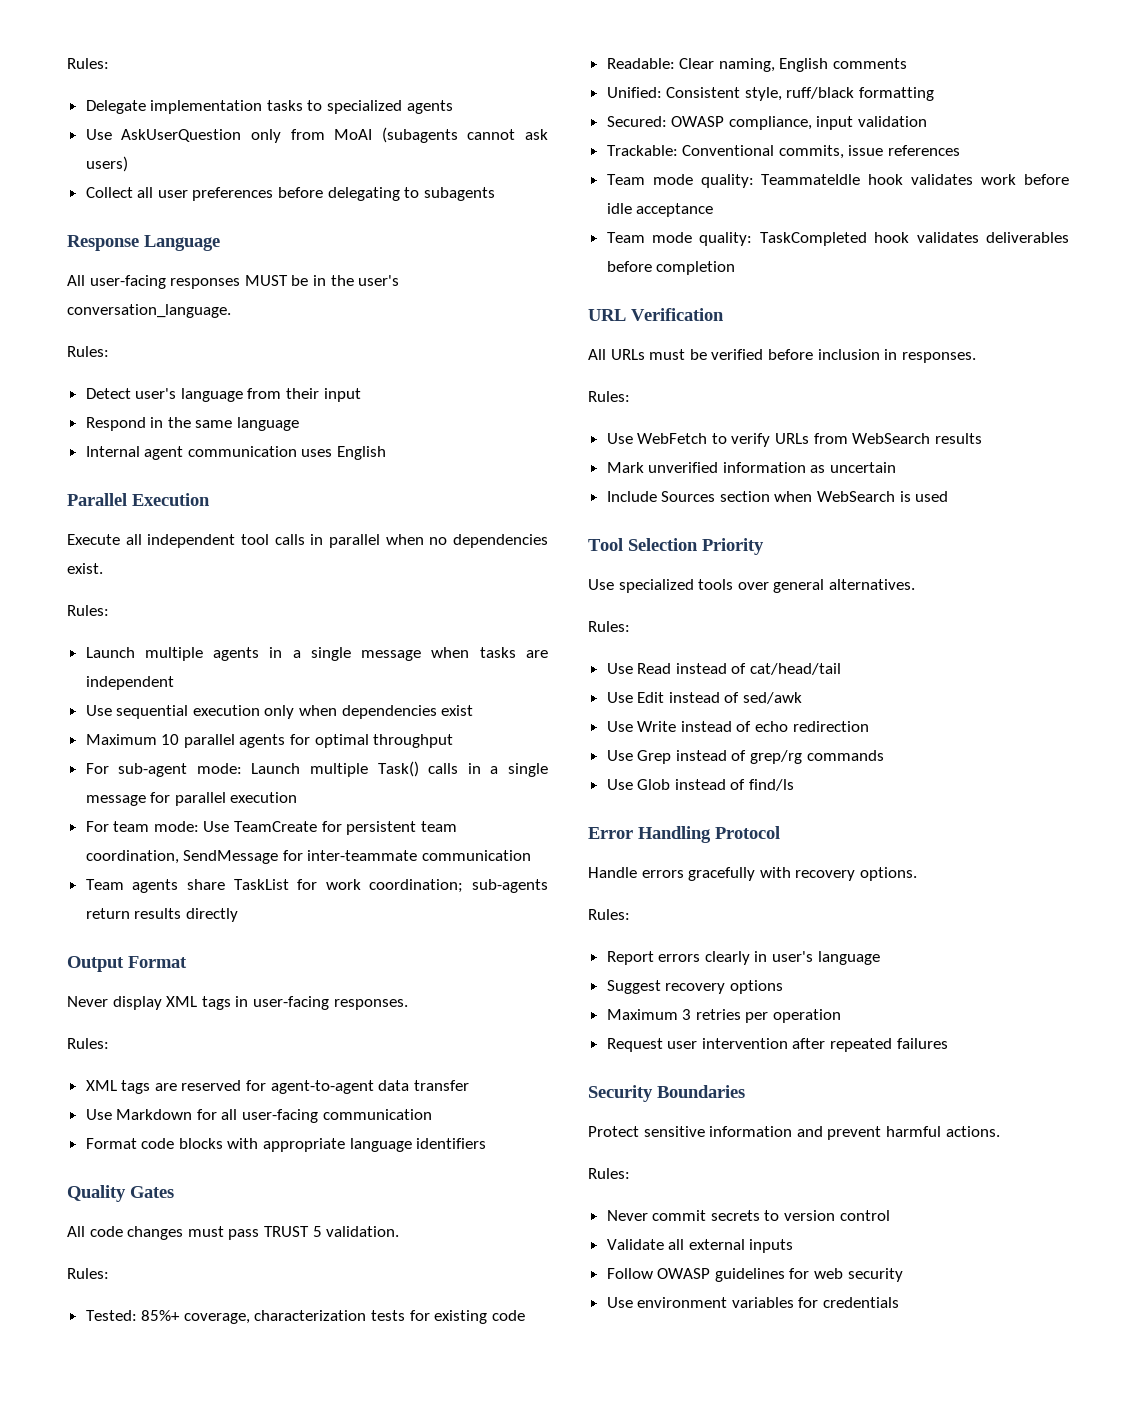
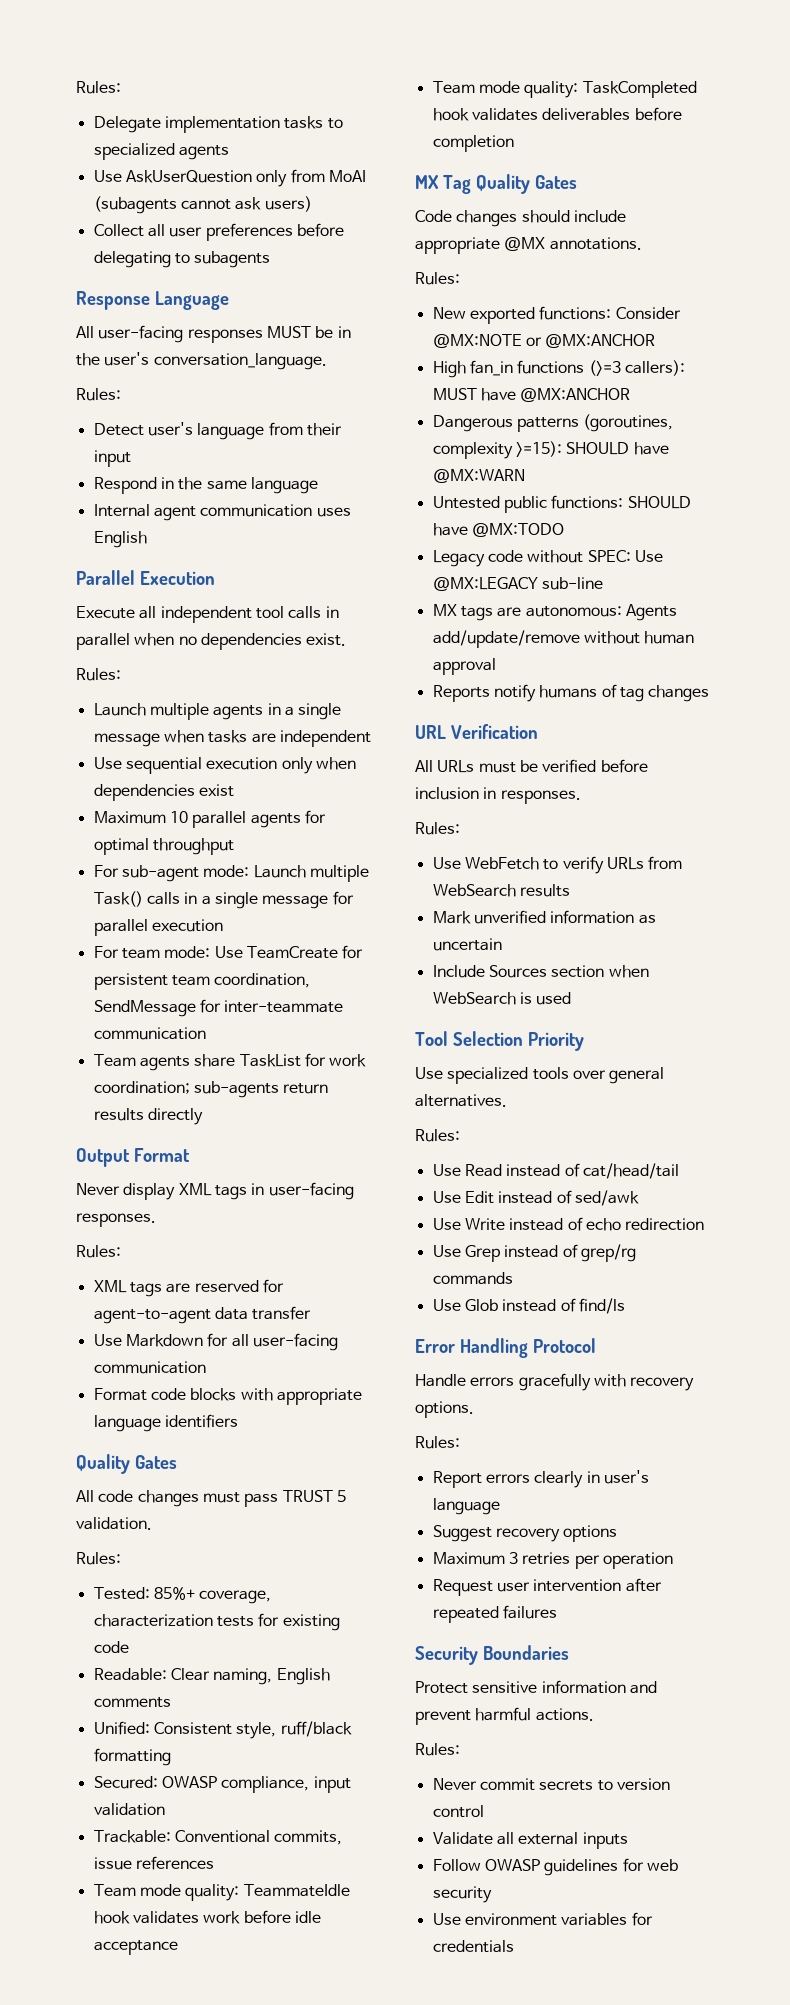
+ MX Tag Quality Gates
+ Code changes should include appropriate @MX annotations.
+ Rules:
+ New exported functions: Consider @MX:NOTE or @MX:ANCHOR
+ High fan_in functions (>=3 callers): MUST have @MX:ANCHOR
+ Dangerous patterns (goroutines, complexity >=15): SHOULD have @MX:WARN
+ Untested public functions: SHOULD have @MX:TODO
+ Legacy code without SPEC: Use @MX:LEGACY sub-line
+ MX tags are autonomous: Agents add/update/remove without human approval
+ Reports notify humans of tag changes

